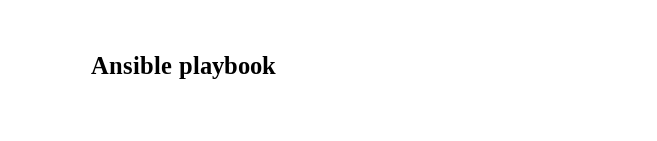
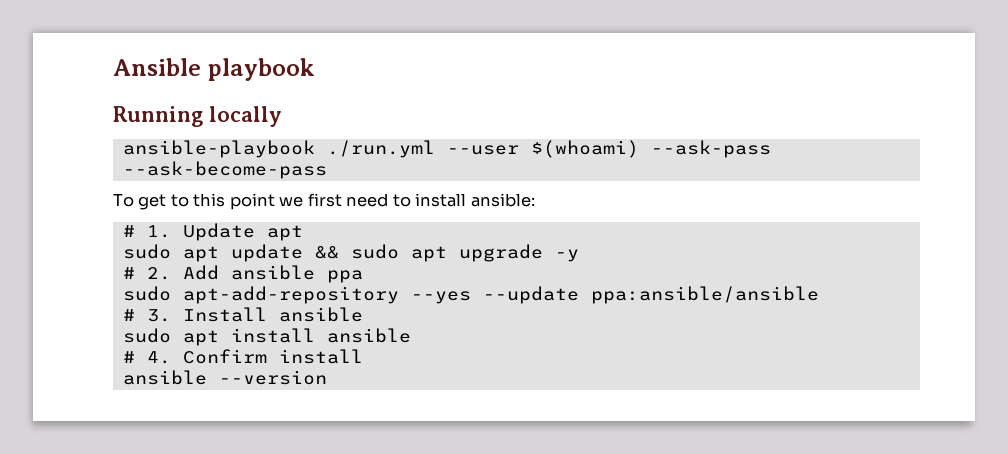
+ Running locally
+ ansible-playbook ./run.yml --user $(whoami) --ask-pass --ask-become-pass
+ To get to this point we first need to install ansible:
+ # 1. Update apt
+ sudo apt update && sudo apt upgrade -y
+ # 2. Add ansible ppa
+ sudo apt-add-repository --yes --update ppa:ansible/ansible
+ # 3. Install ansible
+ sudo apt install ansible
+ # 4. Confirm install
+ ansible --version

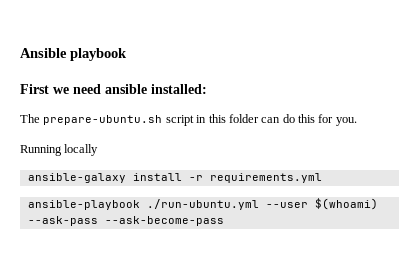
+ First we need ansible installed:
+ The prepare-ubuntu.sh script in this folder can do this for you.
  Running locally
+ ansible-galaxy install -r requirements.yml
- ansible-playbook ./run.yml --user $(whoami) --ask-pass --ask-become-pass
+ ansible-playbook ./run-ubuntu.yml --user $(whoami) --ask-pass --ask-become-pass
- To get to this point we first need to install ansible:
- # 1. Update apt
- sudo apt update && sudo apt upgrade -y
- # 2. Add ansible ppa
- sudo apt-add-repository --yes --update ppa:ansible/ansible
- # 3. Install ansible
- sudo apt install ansible
- # 4. Confirm install
- ansible --version

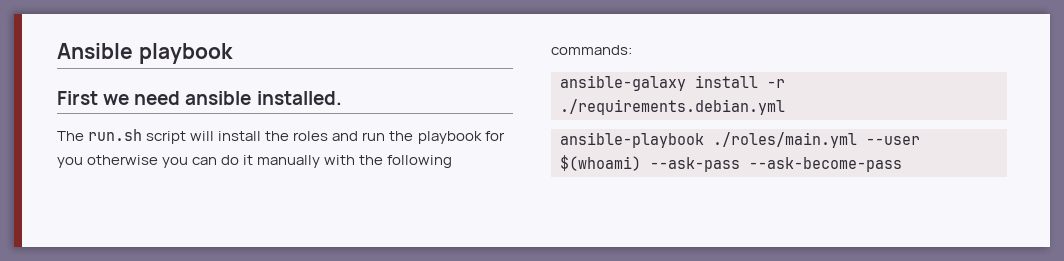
- First we need ansible installed:
+ First we need ansible installed.
- The prepare-ubuntu.sh script in this folder can do this for you.
- Running locally
+ The run.sh script will install the roles and run the playbook for you otherwise you can do it manually with the following commands:
- ansible-galaxy install -r requirements.yml
+ ansible-galaxy install -r ./requirements.debian.yml
- ansible-playbook ./run-ubuntu.yml --user $(whoami) --ask-pass --ask-become-pass
+ ansible-playbook ./roles/main.yml --user $(whoami) --ask-pass --ask-become-pass

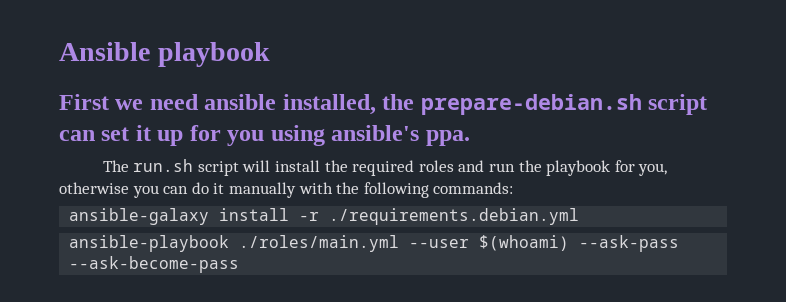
- First we need ansible installed.
+ First we need ansible installed, the prepare-debian.sh script can set it up for you using ansible's ppa.
- The run.sh script will install the roles and run the playbook for you otherwise you can do it manually with the following commands:
+ The run.sh script will install the required roles and run the playbook for you, otherwise you can do it manually with the following commands:

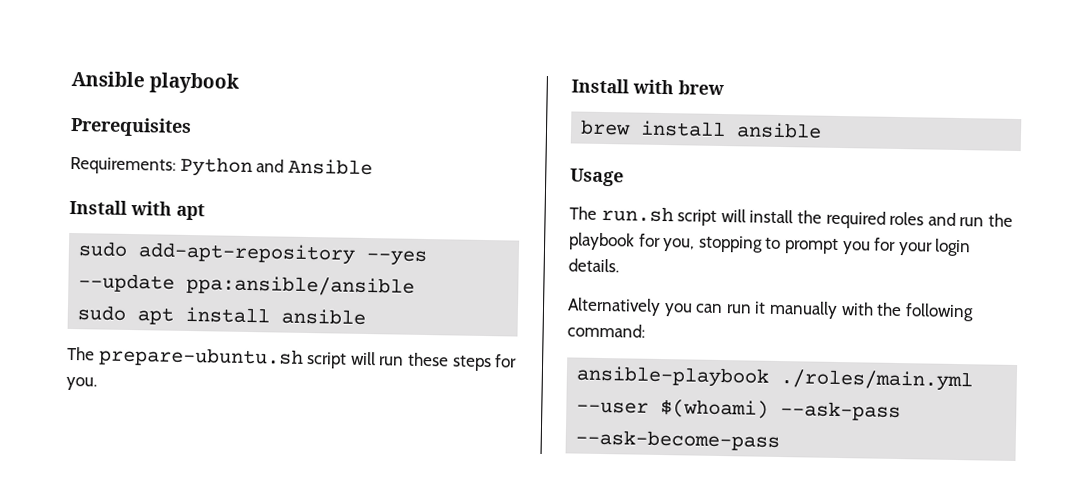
- First we need ansible installed, the prepare-debian.sh script can set it up for you using ansible's ppa.
+ Prerequisites
+ Requirements: Python and Ansible
+ Install with apt
+ sudo add-apt-repository --yes --update ppa:ansible/ansible
+ sudo apt install ansible
+ The prepare-ubuntu.sh script will run these steps for you.
+ Install with brew
+ brew install ansible
+ Usage
- The run.sh script will install the required roles and run the playbook for you, otherwise you can do it manually with the following commands:
- ansible-galaxy install -r ./requirements.debian.yml
+ The run.sh script will install the required roles and run the playbook for you, stopping to prompt you for your login details.
+ Alternatively you can run it manually with the following command:

